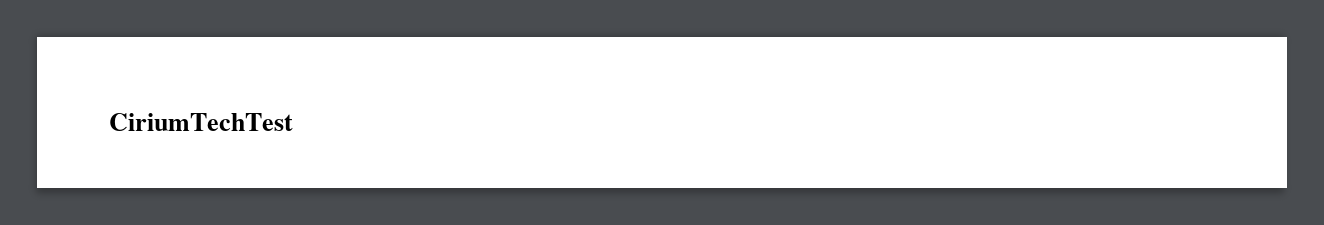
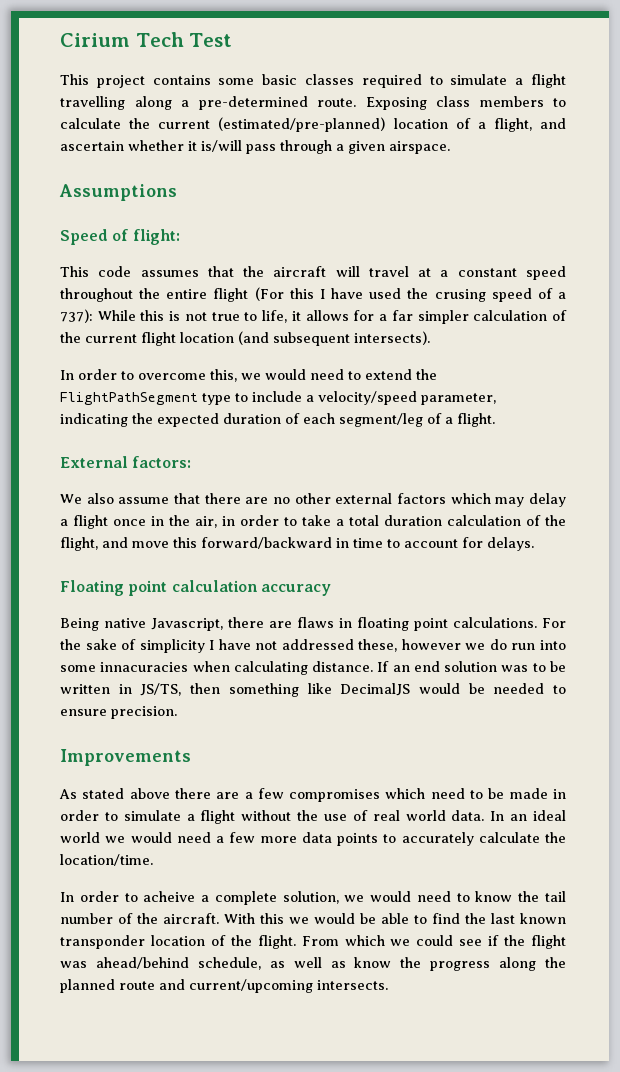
- CiriumTechTest
+ Cirium Tech Test
+ This project contains some basic classes required to simulate a flight travelling along a pre-determined route. Exposing class members to calculate the current (estimated/pre-planned) location of a flight, and ascertain whether it is/will pass through a given airspace.
+ Assumptions
+ Speed of flight:
+ This code assumes that the aircraft will travel at a constant speed throughout the entire flight (For this I have used the crusing speed of a 737): While this is not true to life, it allows for a far simpler calculation of the current flight location (and subsequent intersects).
+ In order to overcome this, we would need to extend the FlightPathSegment type to include a velocity/speed parameter, indicating the expected duration of each segment/leg of a flight.
+ External factors:
+ We also assume that there are no other external factors which may delay a flight once in the air, in order to take a total duration calculation of the flight, and move this forward/backward in time to account for delays.
+ Floating point calculation accuracy
+ Being native Javascript, there are flaws in floating point calculations. For the sake of simplicity I have not addressed these, however we do run into some innacuracies when calculating distance. If an end solution was to be written in JS/TS, then something like DecimalJS would be needed to ensure precision.
+ Improvements
+ As stated above there are a few compromises which need to be made in order to simulate a flight without the use of real world data. In an ideal world we would need a few more data points to accurately calculate the location/time.
+ In order to acheive a complete solution, we would need to know the tail number of the aircraft. With this we would be able to find the last known transponder location of the flight. From which we could see if the flight was ahead/behind schedule, as well as know the progress along the planned route and current/upcoming intersects.

